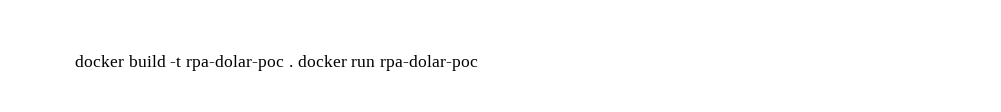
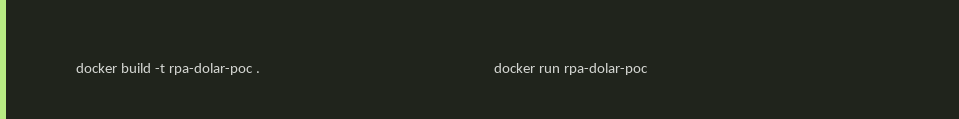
- docker build -t rpa-dolar-poc . docker run rpa-dolar-poc
+ docker build -t rpa-dolar-poc .
+ docker run rpa-dolar-poc

